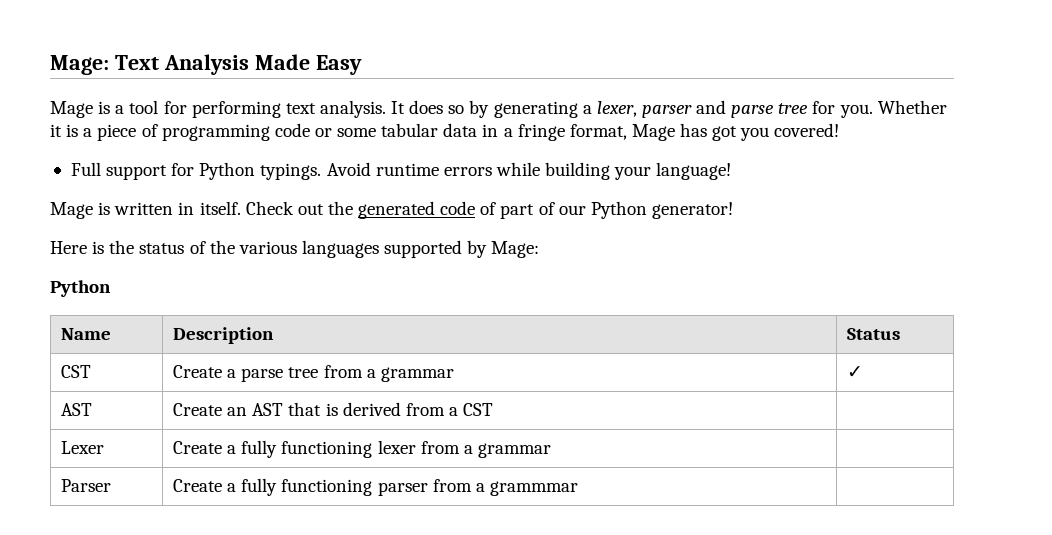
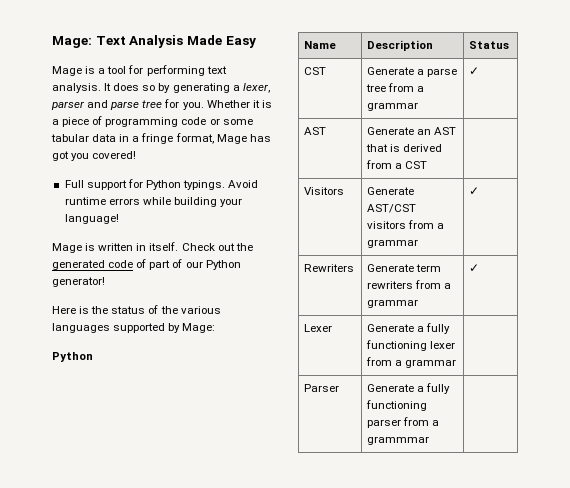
- CST | Create a parse tree from a grammar | ✓
+ CST | Generate a parse tree from a grammar | ✓
- AST | Create an AST that is derived from a CST |
+ AST | Generate an AST that is derived from a CST |
+ Visitors | Generate AST/CST visitors from a grammar | ✓
+ Rewriters | Generate term rewriters from a grammar | ✓
- Lexer | Create a fully functioning lexer from a grammar |
+ Lexer | Generate a fully functioning lexer from a grammar |
- Parser | Create a fully functioning parser from a grammmar |
+ Parser | Generate a fully functioning parser from a grammmar |

